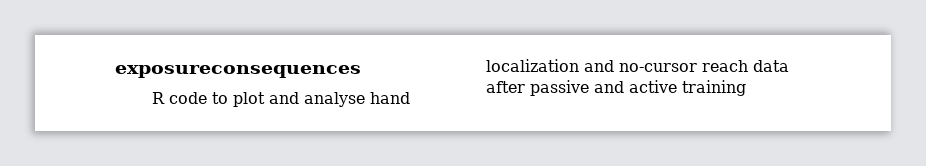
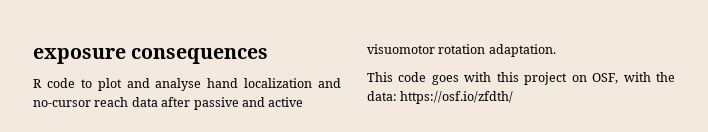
- exposureconsequences
+ exposure consequences
- R code to plot and analyse hand localization and no-cursor reach data after passive and active training
+ R code to plot and analyse hand localization and no-cursor reach data after passive and active visuomotor rotation adaptation.
+ This code goes with this project on OSF, with the data: https://osf.io/zfdth/

